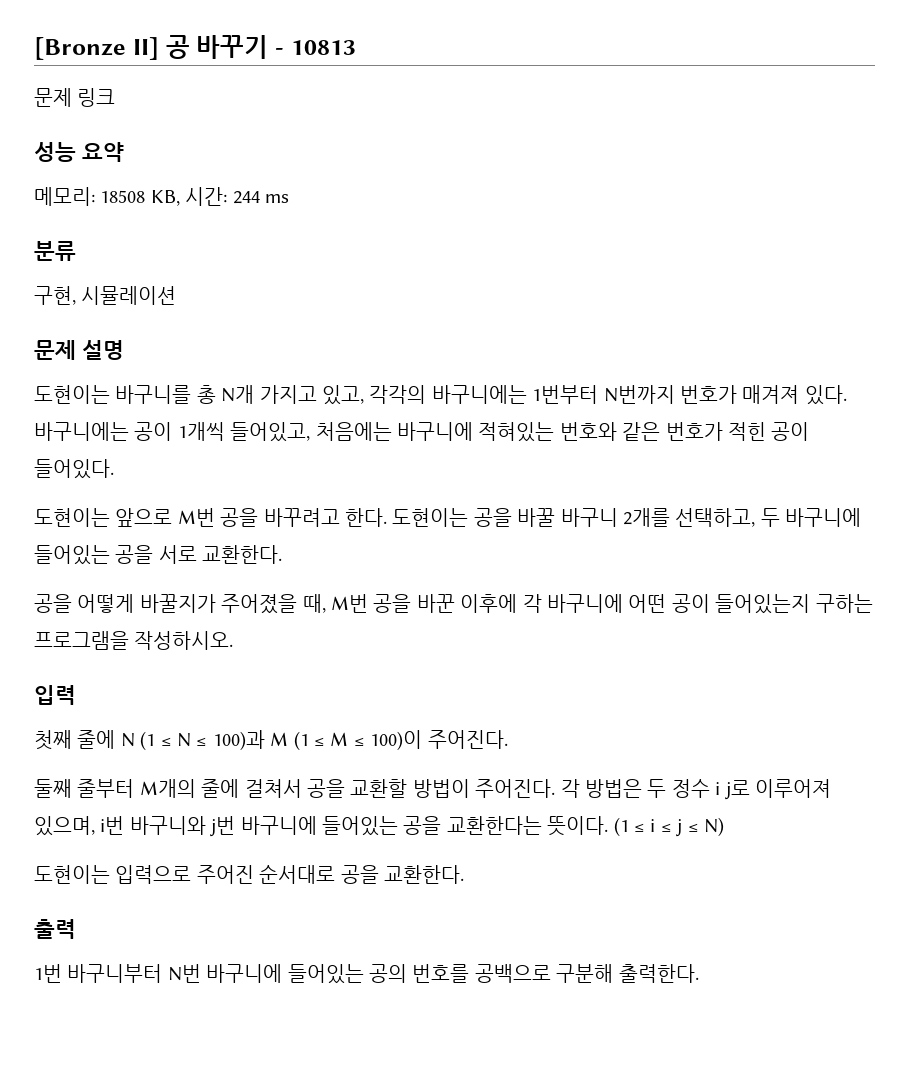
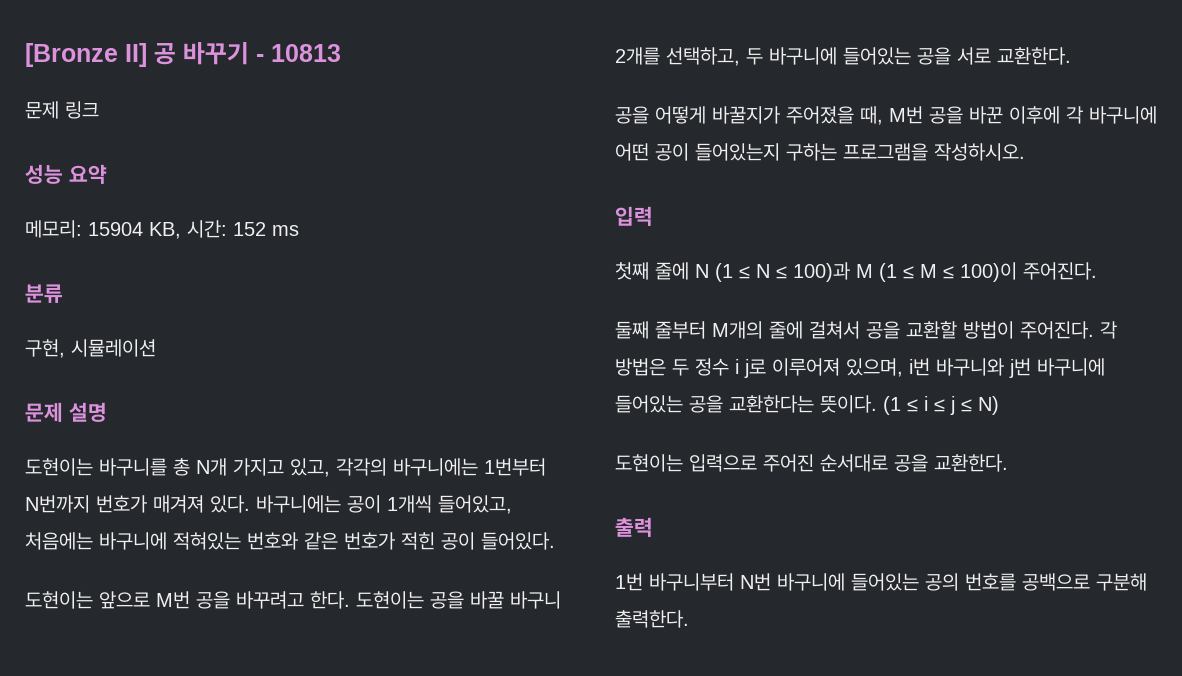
- 메모리: 18508 KB, 시간: 244 ms
+ 메모리: 15904 KB, 시간: 152 ms

